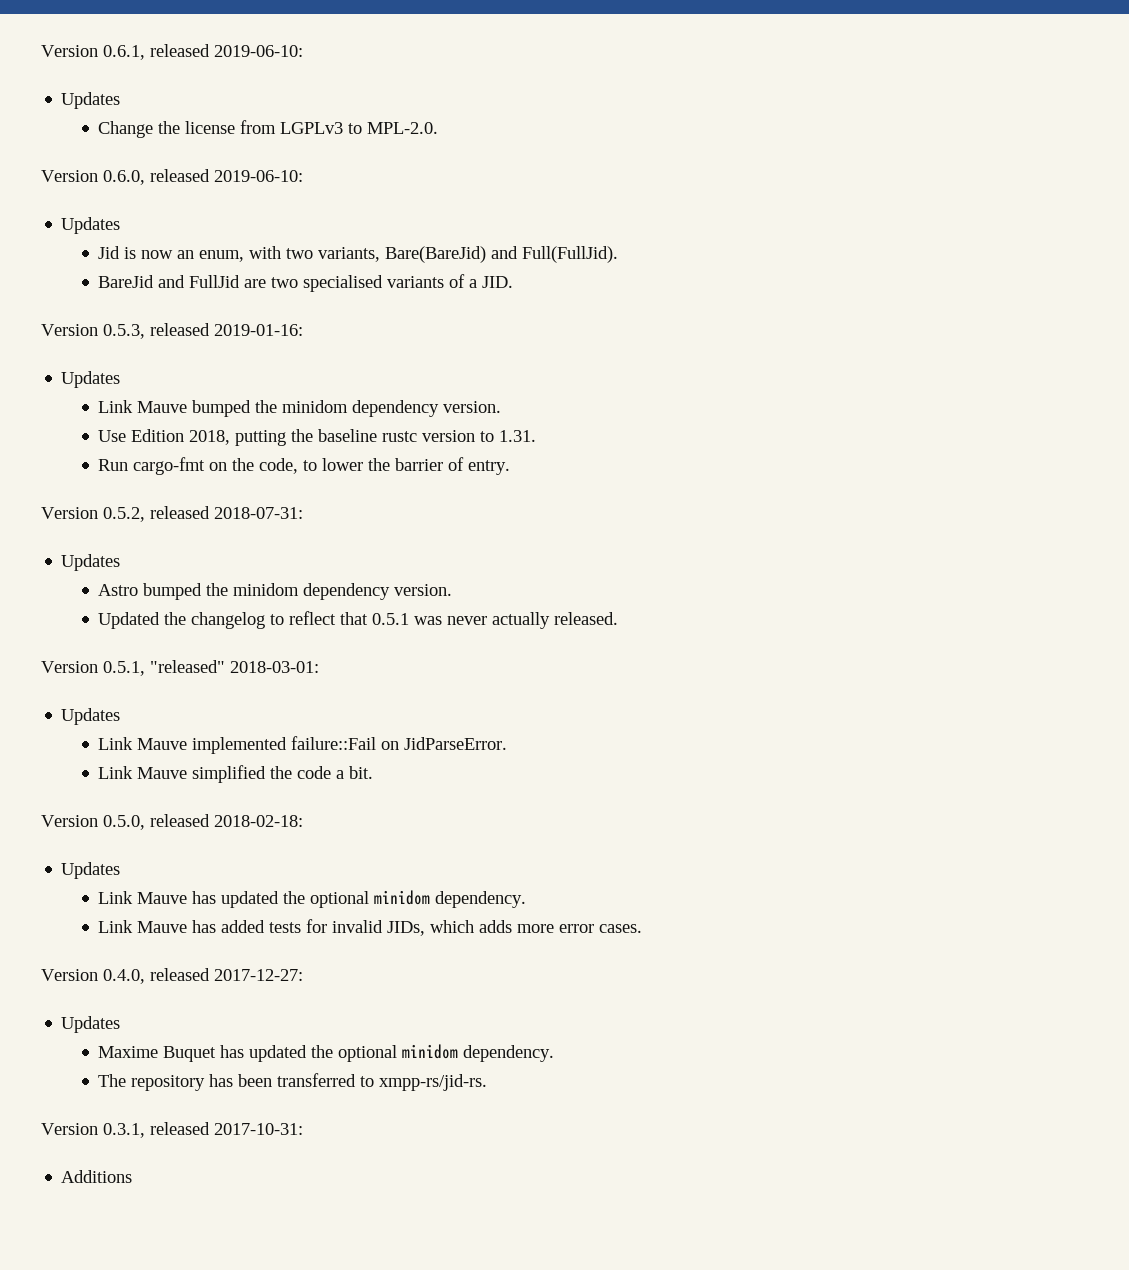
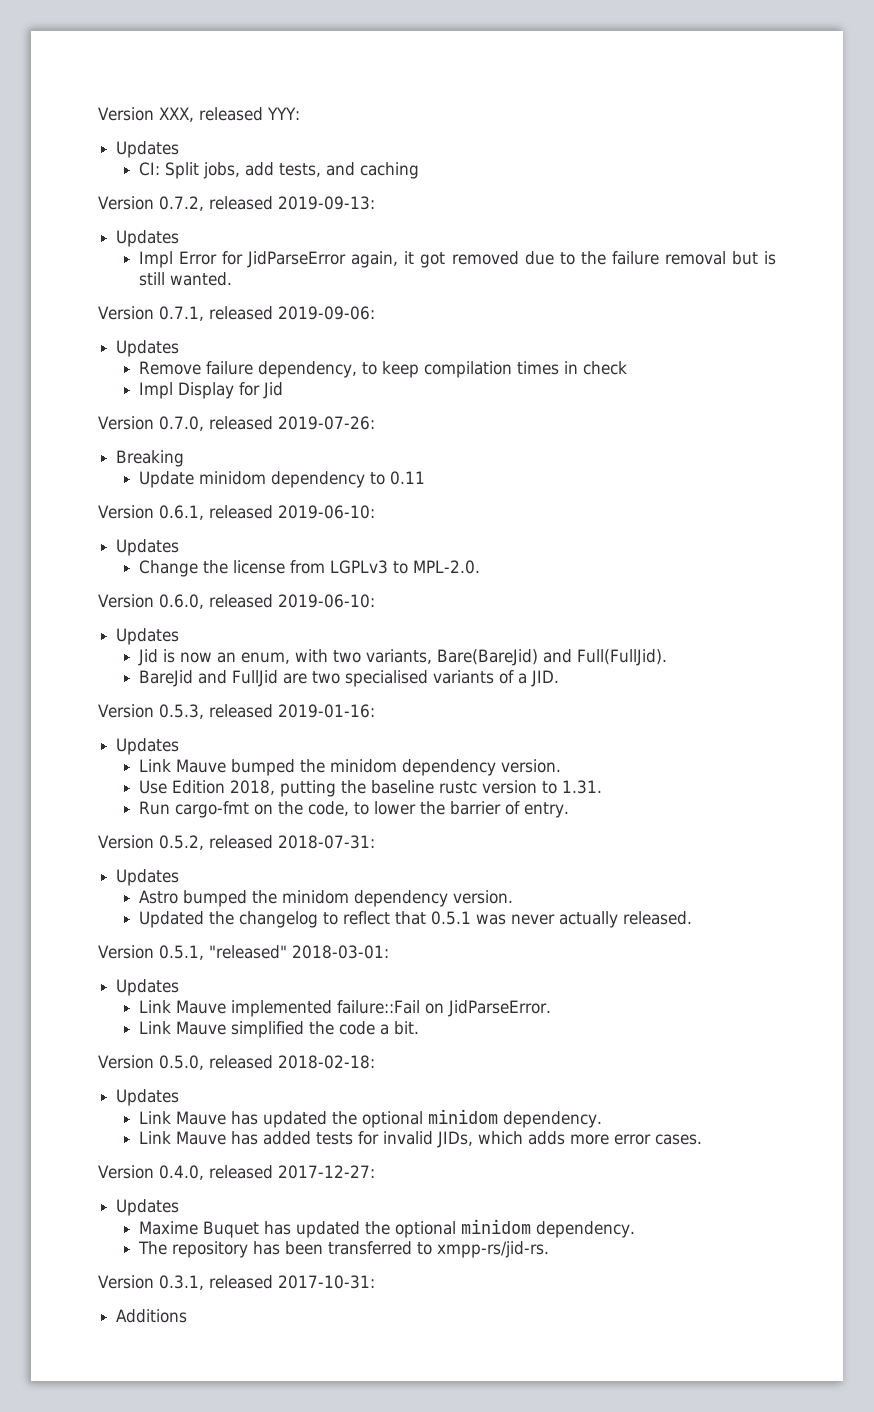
+ Version XXX, released YYY:
+ Updates
+ CI: Split jobs, add tests, and caching
+ Version 0.7.2, released 2019-09-13:
+ Updates
+ Impl Error for JidParseError again, it got removed due to the failure removal but is still wanted.
+ Version 0.7.1, released 2019-09-06:
+ Updates
+ Remove failure dependency, to keep compilation times in check
+ Impl Display for Jid
+ Version 0.7.0, released 2019-07-26:
+ Breaking
+ Update minidom dependency to 0.11

